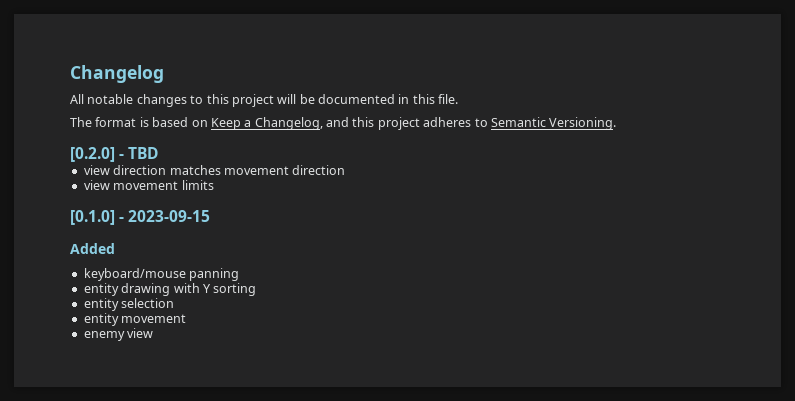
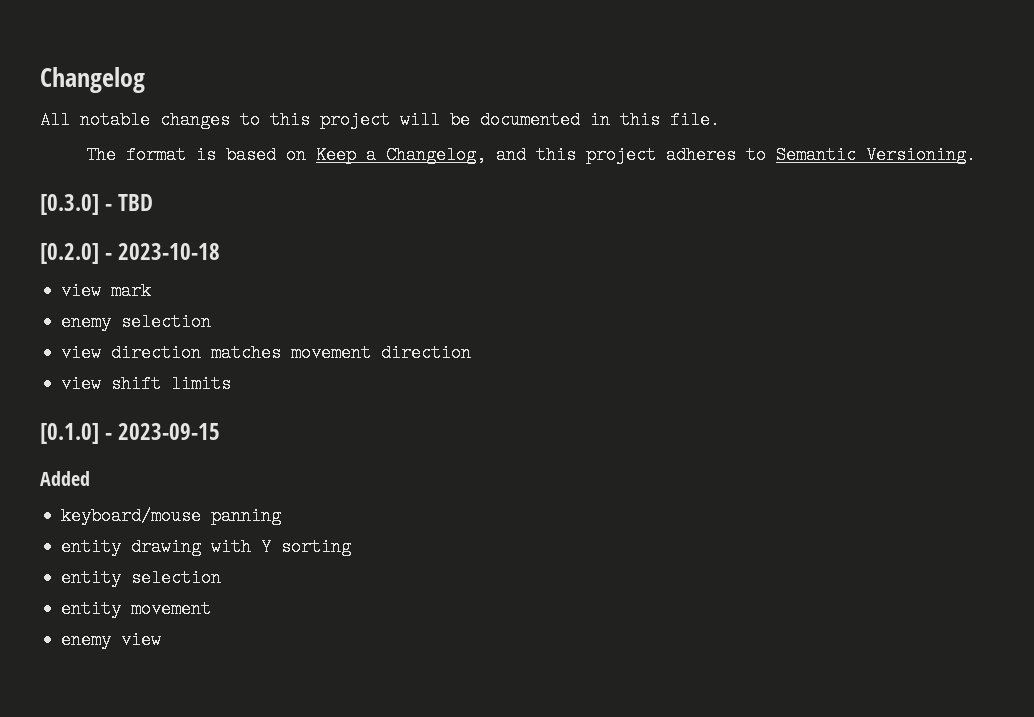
+ [0.3.0] - TBD
- [0.2.0] - TBD
+ [0.2.0] - 2023-10-18
+ view mark
+ enemy selection
- view movement limits
+ view shift limits

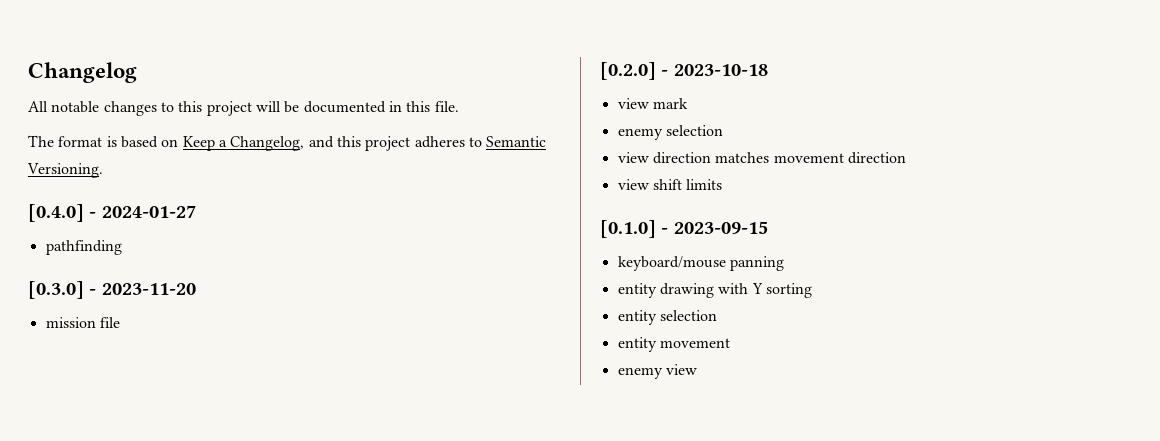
+ [0.4.0] - 2024-01-27
+ pathfinding
- [0.3.0] - TBD
+ [0.3.0] - 2023-11-20
+ mission file
- Added

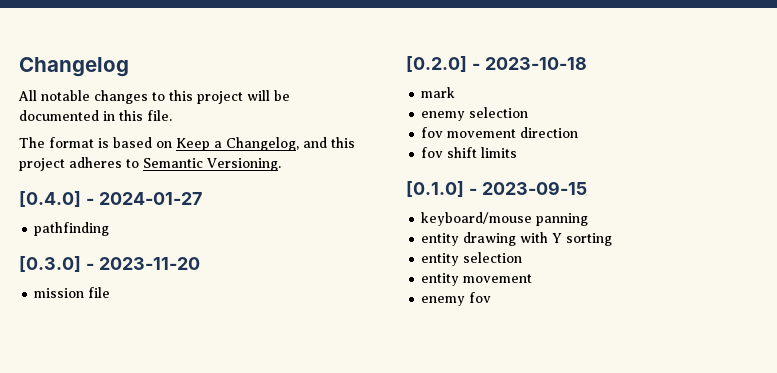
- view mark
+ mark
- view direction matches movement direction
+ fov movement direction
- view shift limits
+ fov shift limits
- enemy view
+ enemy fov

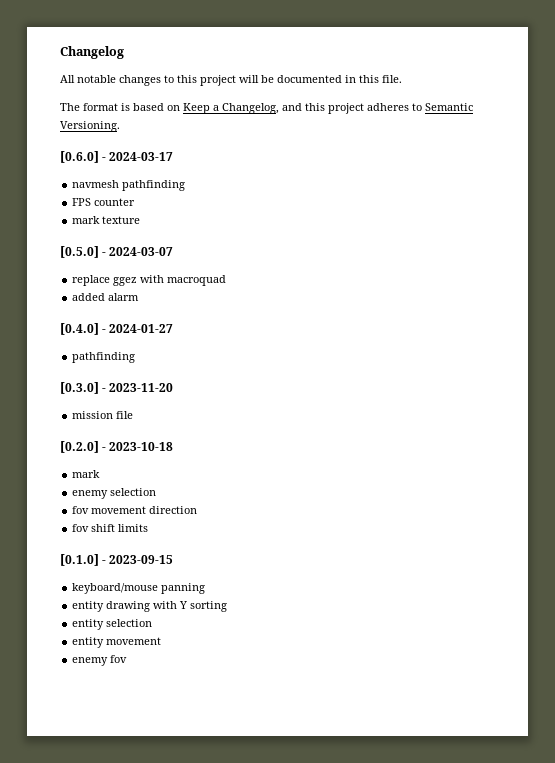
+ [0.6.0] - 2024-03-17
+ navmesh pathfinding
+ FPS counter
+ mark texture
+ [0.5.0] - 2024-03-07
+ replace ggez with macroquad
+ added alarm

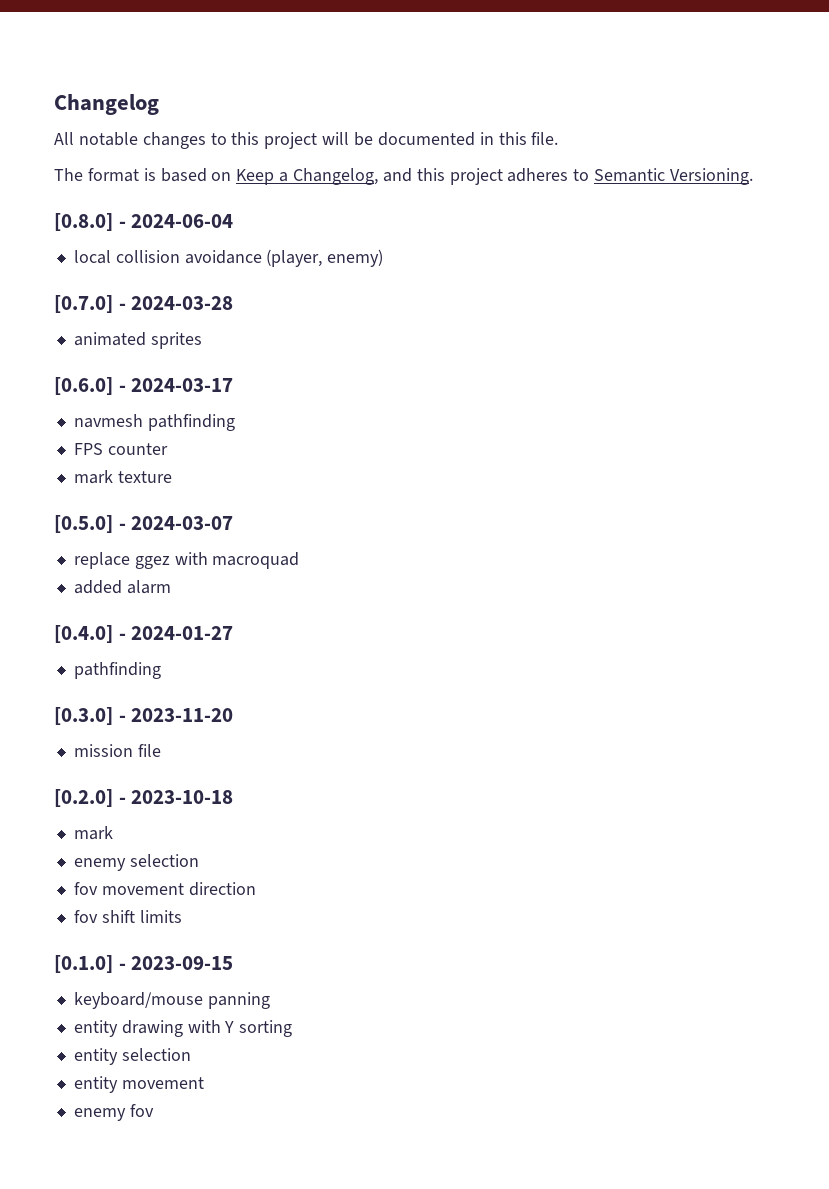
+ [0.8.0] - 2024-06-04
+ local collision avoidance (player, enemy)
+ [0.7.0] - 2024-03-28
+ animated sprites

